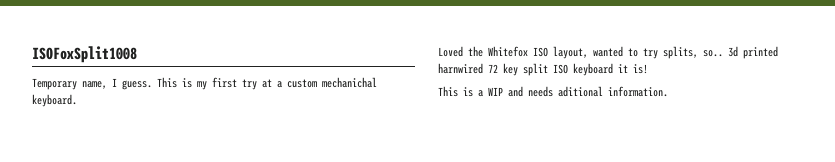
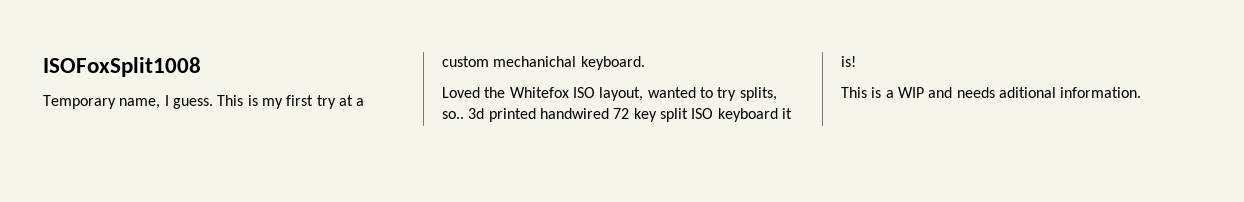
- 3d printed harnwired 72 key split ISO keyboard it is!
+ 3d printed handwired 72 key split ISO keyboard it is!

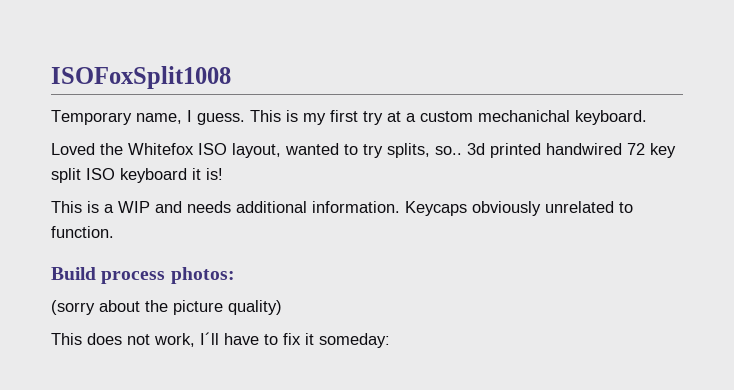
- This is a WIP and needs aditional information.
+ This is a WIP and needs additional information. Keycaps obviously unrelated to function.
+ Build process photos:
+ (sorry about the picture quality)
+ This does not work, I´ll have to fix it someday:

